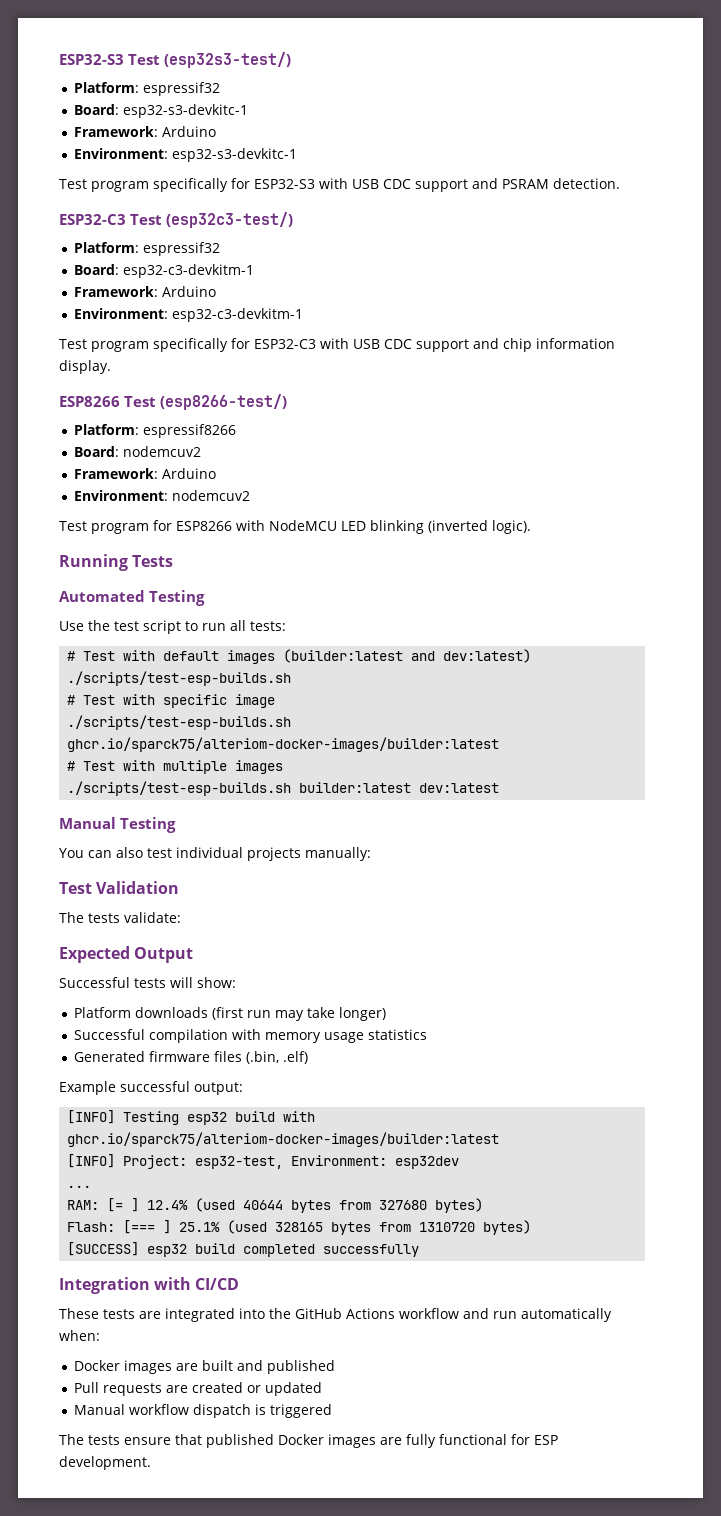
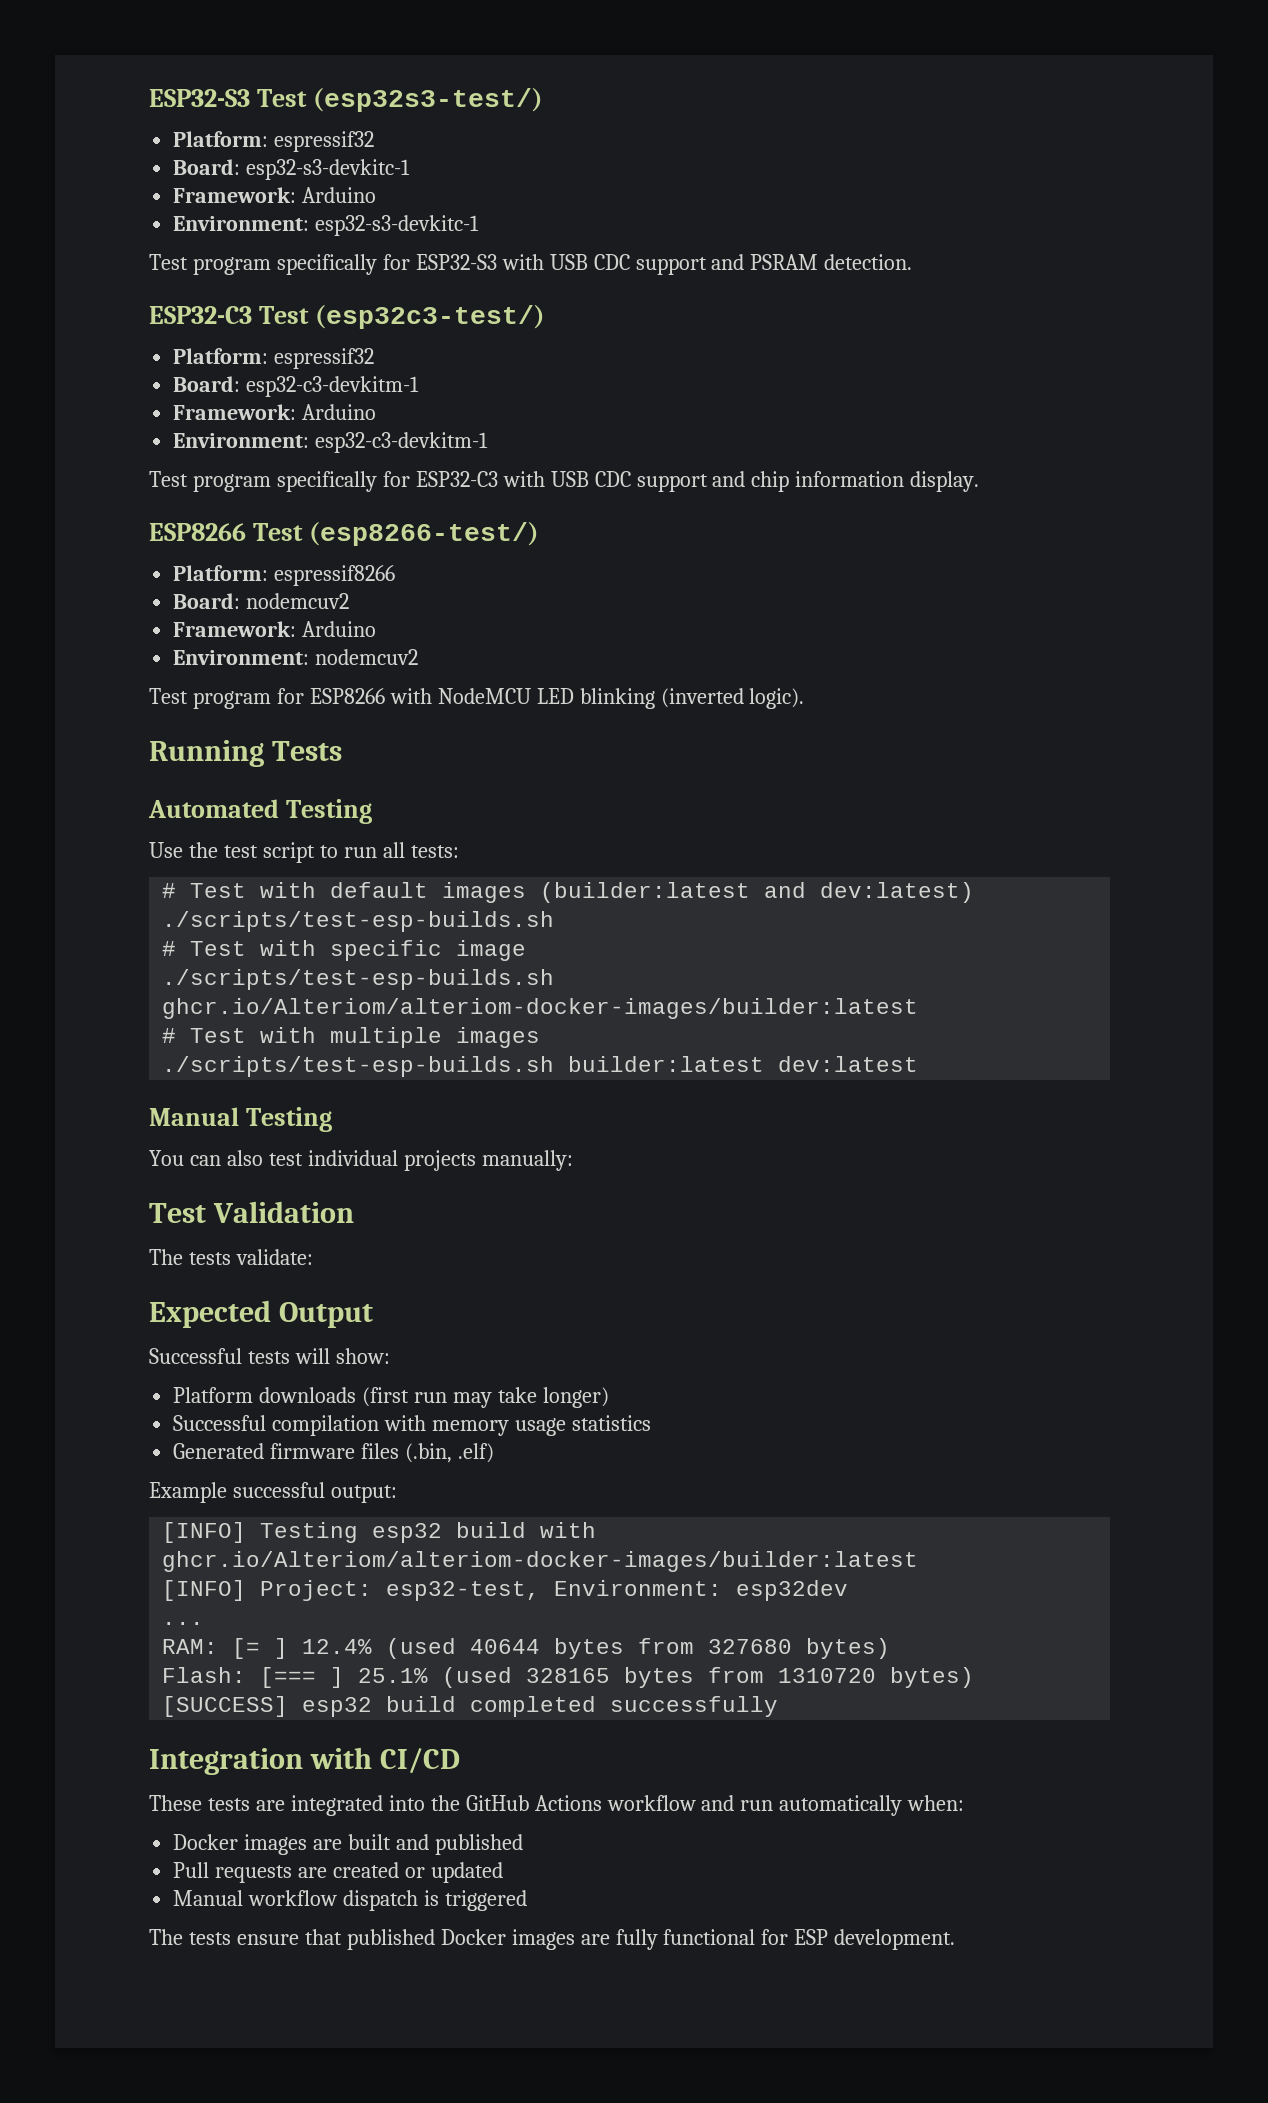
- ./scripts/test-esp-builds.sh ghcr.io/sparck75/alteriom-docker-images/builder:latest
+ ./scripts/test-esp-builds.sh ghcr.io/Alteriom/alteriom-docker-images/builder:latest
- [INFO] Testing esp32 build with ghcr.io/sparck75/alteriom-docker-images/builder:latest
+ [INFO] Testing esp32 build with ghcr.io/Alteriom/alteriom-docker-images/builder:latest

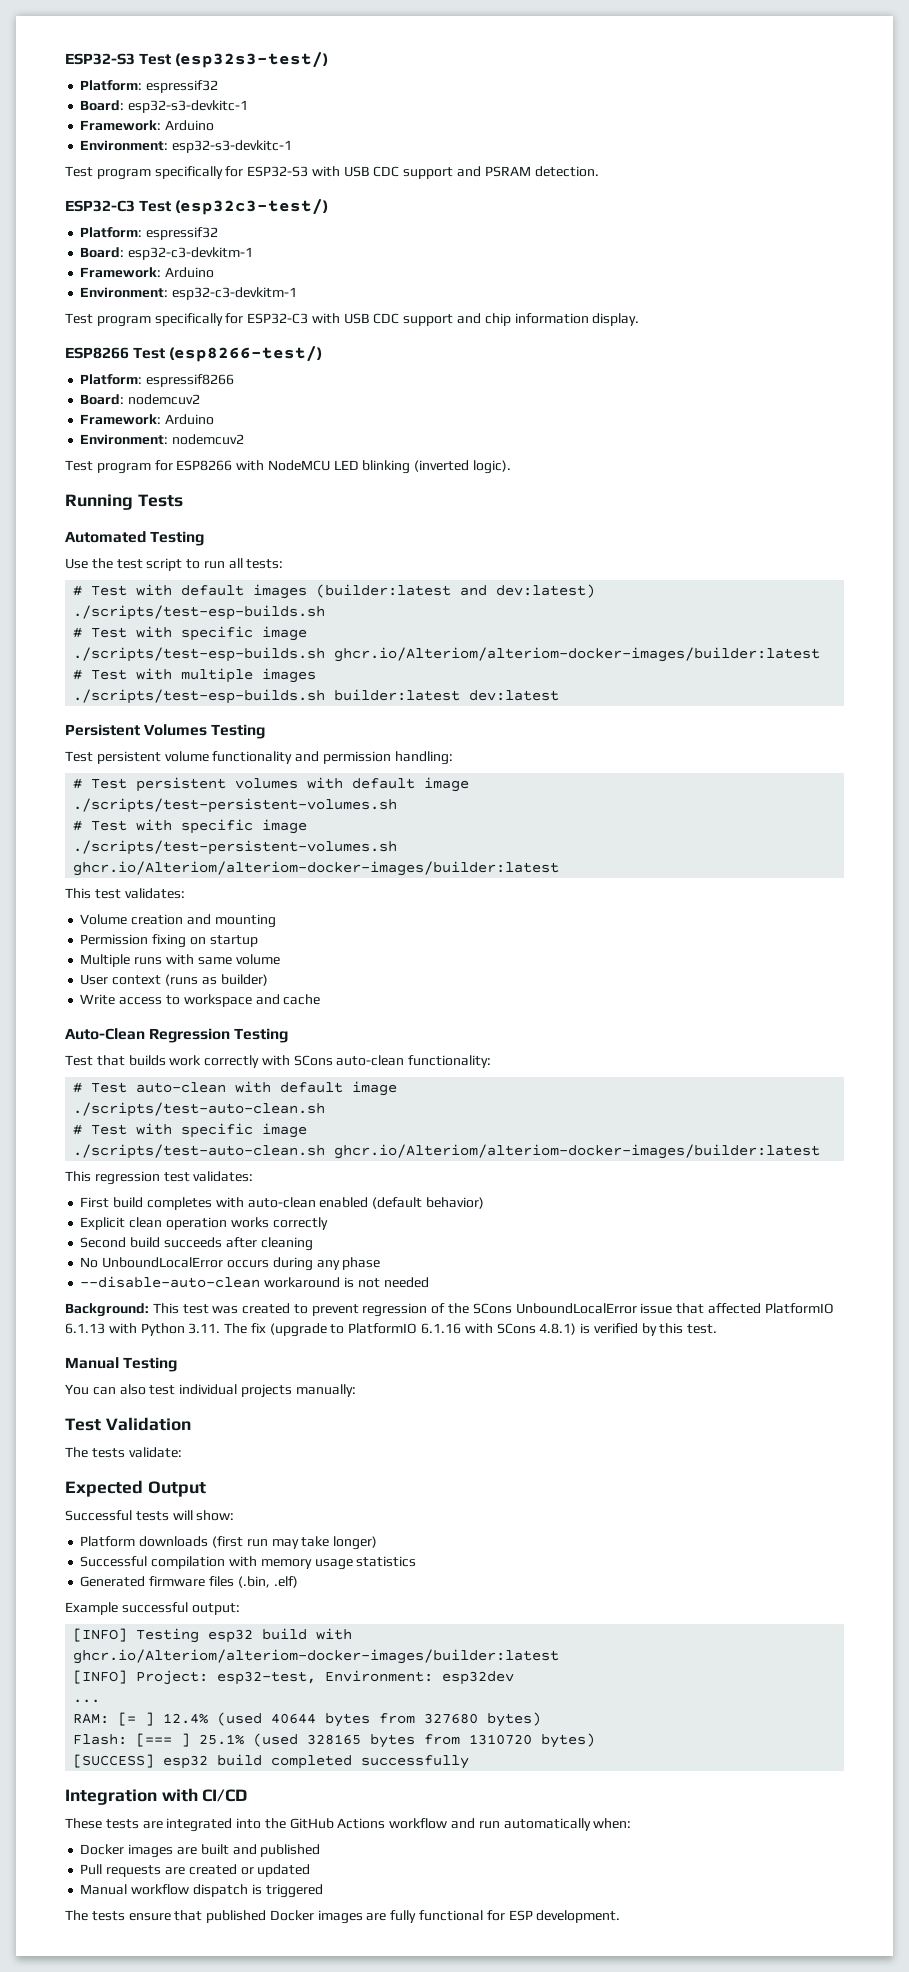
+ Persistent Volumes Testing
+ Test persistent volume functionality and permission handling:
+ # Test persistent volumes with default image
+ ./scripts/test-persistent-volumes.sh
+ # Test with specific image
+ ./scripts/test-persistent-volumes.sh ghcr.io/Alteriom/alteriom-docker-images/builder:latest
+ This test validates:
+ Volume creation and mounting
+ Permission fixing on startup
+ Multiple runs with same volume
+ User context (runs as builder)
+ Write access to workspace and cache
+ Auto-Clean Regression Testing
+ Test that builds work correctly with SCons auto-clean functionality:
+ # Test auto-clean with default image
+ ./scripts/test-auto-clean.sh
+ # Test with specific image
+ ./scripts/test-auto-clean.sh ghcr.io/Alteriom/alteriom-docker-images/builder:latest
+ This regression test validates:
+ First build completes with auto-clean enabled (default behavior)
+ Explicit clean operation works correctly
+ Second build succeeds after cleaning
+ No UnboundLocalError occurs during any phase
+ --disable-auto-clean workaround is not needed
+ Background: This test was created to prevent regression of the SCons UnboundLocalError issue that affected PlatformIO 6.1.13 with Python 3.11. The fix (upgrade to PlatformIO 6.1.16 with SCons 4.8.1) is verified by this test.

